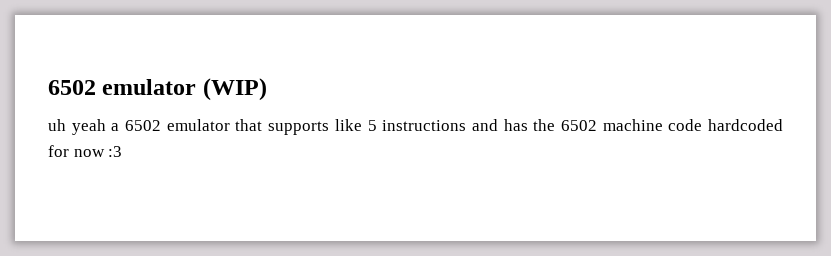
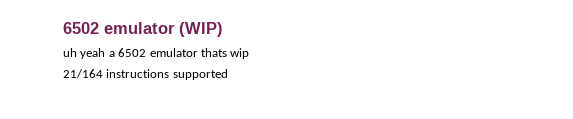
- uh yeah a 6502 emulator that supports like 5 instructions and has the 6502 machine code hardcoded for now :3
+ uh yeah a 6502 emulator thats wip
+ 21/164 instructions supported

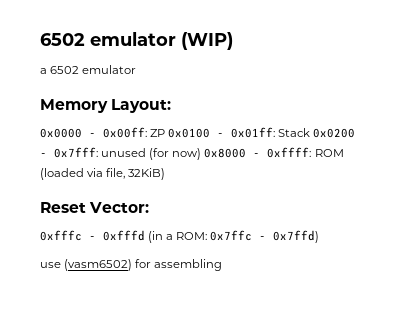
- uh yeah a 6502 emulator thats wip
- 21/164 instructions supported
+ a 6502 emulator
+ Memory Layout:
+ 0x0000 - 0x00ff: ZP 0x0100 - 0x01ff: Stack 0x0200 - 0x7fff: unused (for now) 0x8000 - 0xffff: ROM (loaded via file, 32KiB)
+ Reset Vector:
+ 0xfffc - 0xfffd (in a ROM: 0x7ffc - 0x7ffd)
+ use (vasm6502) for assembling

